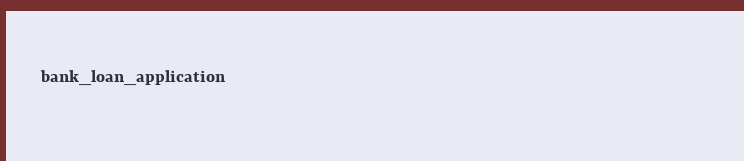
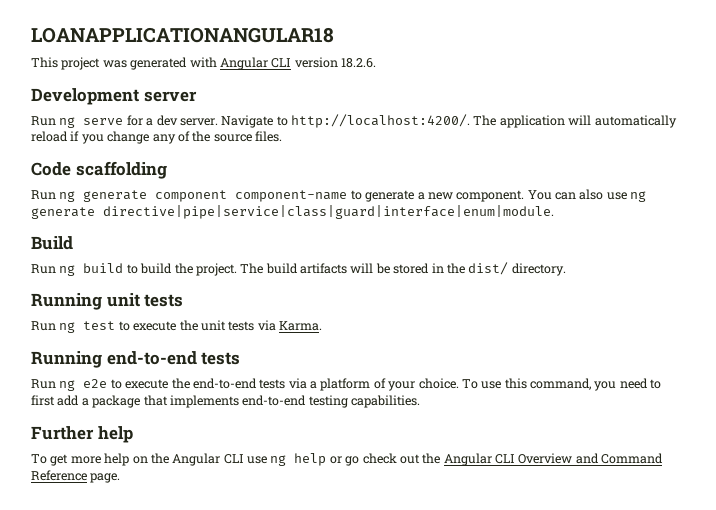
- bank_loan_application
+ LOANAPPLICATIONANGULAR18
+ This project was generated with Angular CLI version 18.2.6.
+ Development server
+ Run ng serve for a dev server. Navigate to http://localhost:4200/. The application will automatically reload if you change any of the source files.
+ Code scaffolding
+ Run ng generate component component-name to generate a new component. You can also use ng generate directive|pipe|service|class|guard|interface|enum|module.
+ Build
+ Run ng build to build the project. The build artifacts will be stored in the dist/ directory.
+ Running unit tests
+ Run ng test to execute the unit tests via Karma.
+ Running end-to-end tests
+ Run ng e2e to execute the end-to-end tests via a platform of your choice. To use this command, you need to first add a package that implements end-to-end testing capabilities.
+ Further help
+ To get more help on the Angular CLI use ng help or go check out the Angular CLI Overview and Command Reference page.

